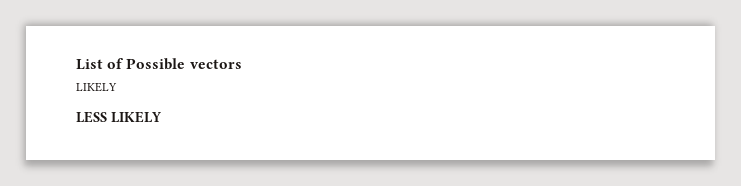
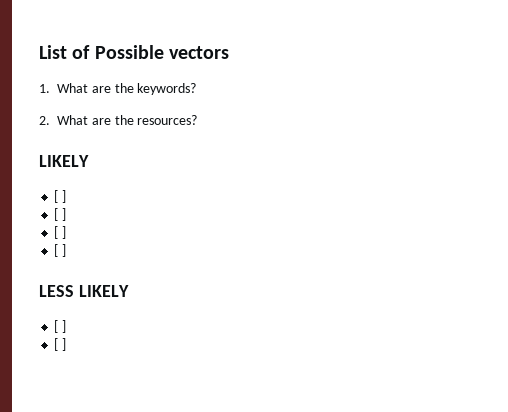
  List of Possible vectors
+ 1. What are the keywords?
+ 2. What are the resources?
  LIKELY
+ [ ]
+ [ ]
+ [ ]
+ [ ]
  LESS LIKELY
+ [ ]
+ [ ]

